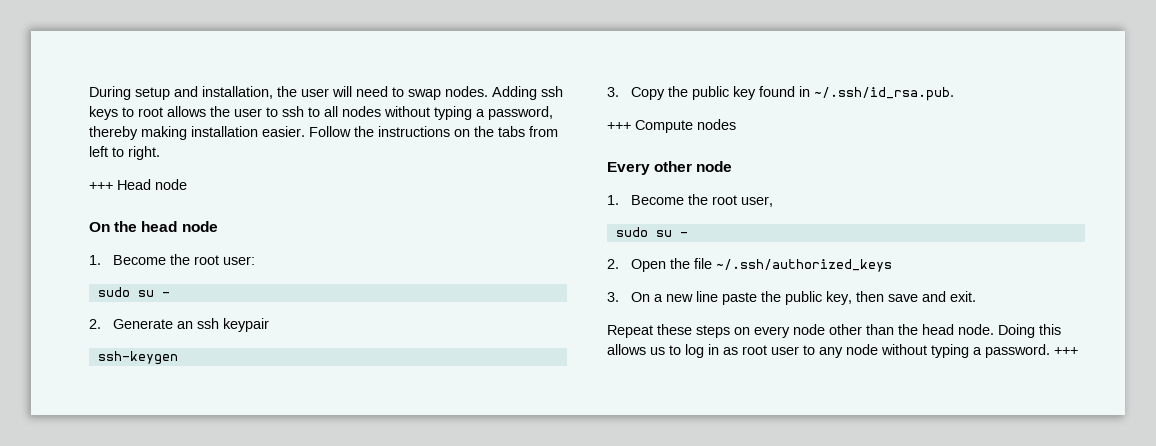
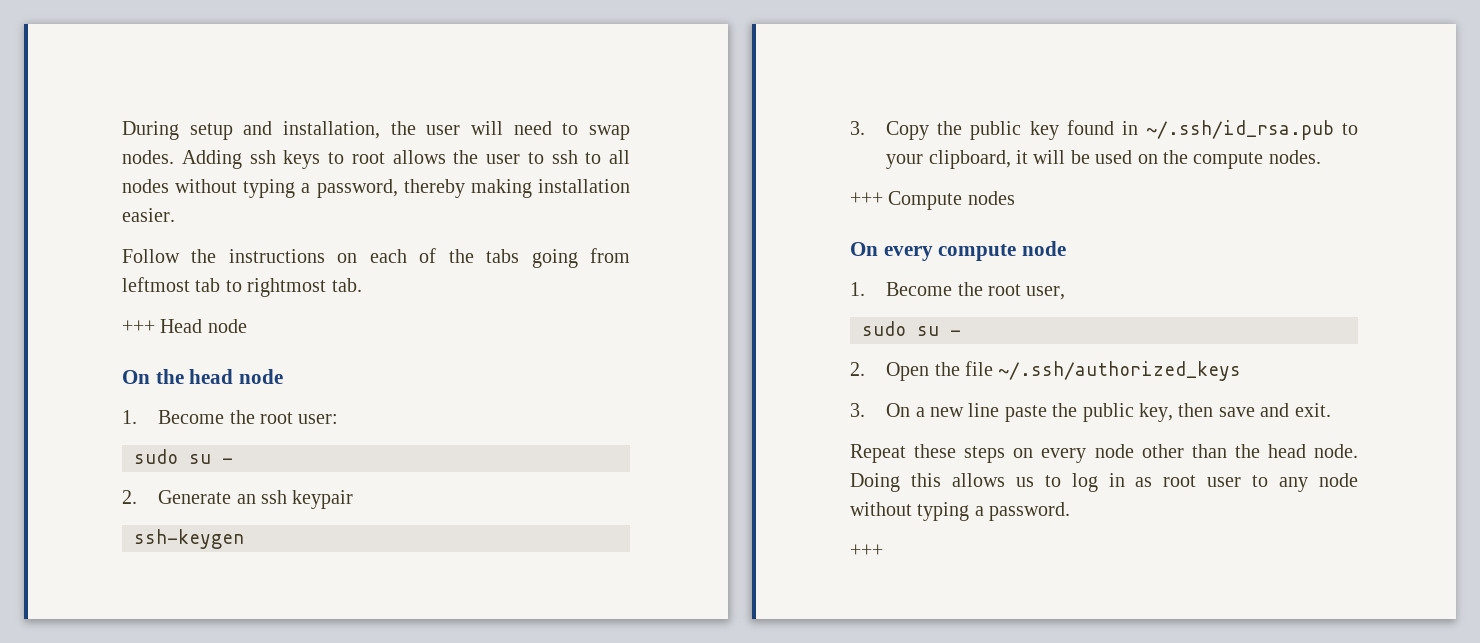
- Adding ssh keys to root allows the user to ssh to all nodes without typing a password, thereby making installation easier. Follow the instructions on the tabs from left to right.
+ Adding ssh keys to root allows the user to ssh to all nodes without typing a password, thereby making installation easier.
+ Follow the instructions on each of the tabs going from leftmost tab to rightmost tab.
- 3. Copy the public key found in ~/.ssh/id_rsa.pub.
+ 3. Copy the public key found in ~/.ssh/id_rsa.pub to your clipboard, it will be used on the compute nodes.
- Every other node
+ On every compute node
- Doing this allows us to log in as root user to any node without typing a password. +++
+ Doing this allows us to log in as root user to any node without typing a password.
+ +++

